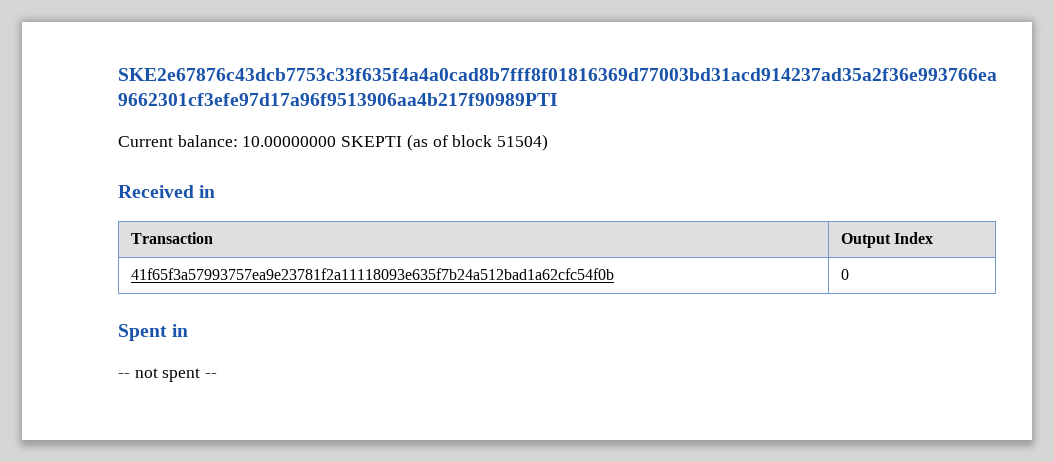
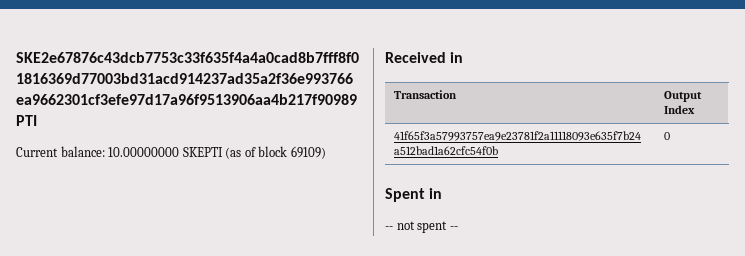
- Current balance: 10.00000000 SKEPTI (as of block 51504)
+ Current balance: 10.00000000 SKEPTI (as of block 69109)

